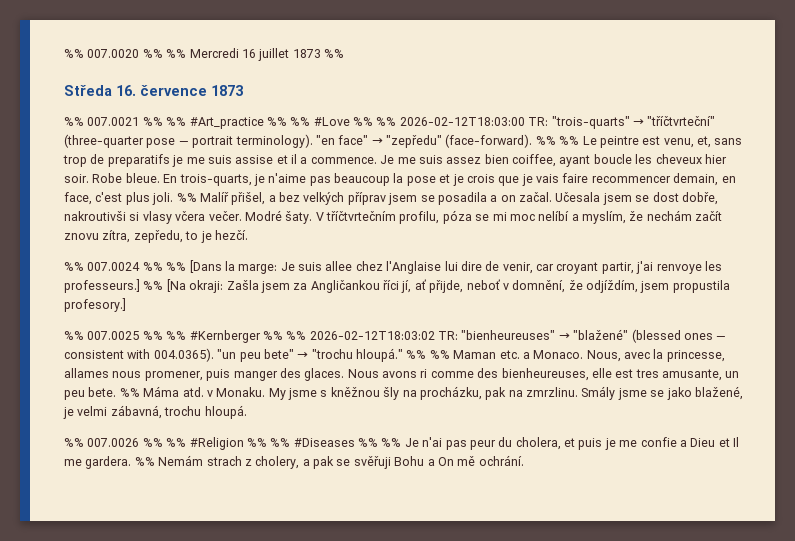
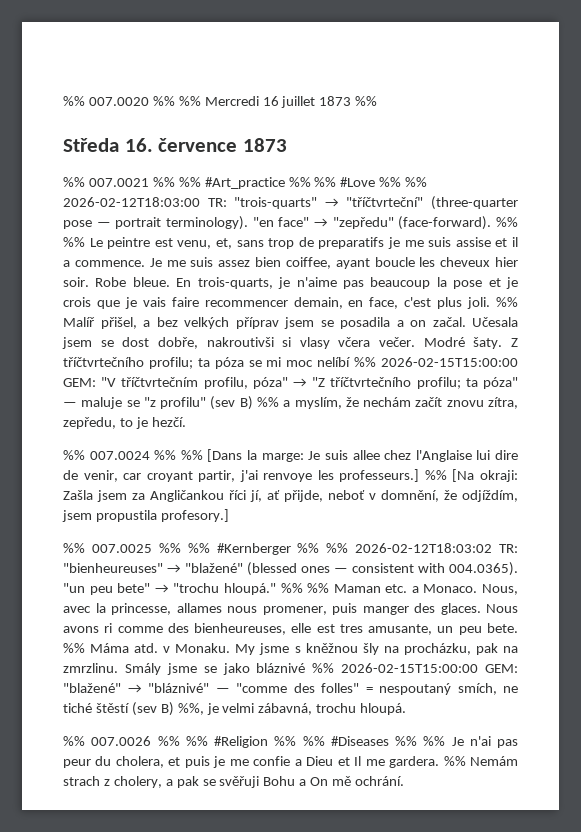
- V tříčtvrtečním profilu, póza se mi moc nelíbí a myslím, že nechám začít znovu zítra, zepředu, to je hezčí.
+ Z tříčtvrtečního profilu; ta póza se mi moc nelíbí %% 2026-02-15T15:00:00 GEM: "V tříčtvrtečním profilu, póza" → "Z tříčtvrtečního profilu; ta póza" — maluje se "z profilu" (sev B) %% a myslím, že nechám začít znovu zítra, zepředu, to je hezčí.
- Smály jsme se jako blažené, je velmi zábavná, trochu hloupá.
+ Smály jsme se jako bláznivé %% 2026-02-15T15:00:00 GEM: "blažené" → "bláznivé" — "comme des folles" = nespoutaný smích, ne tiché štěstí (sev B) %%, je velmi zábavná, trochu hloupá.

